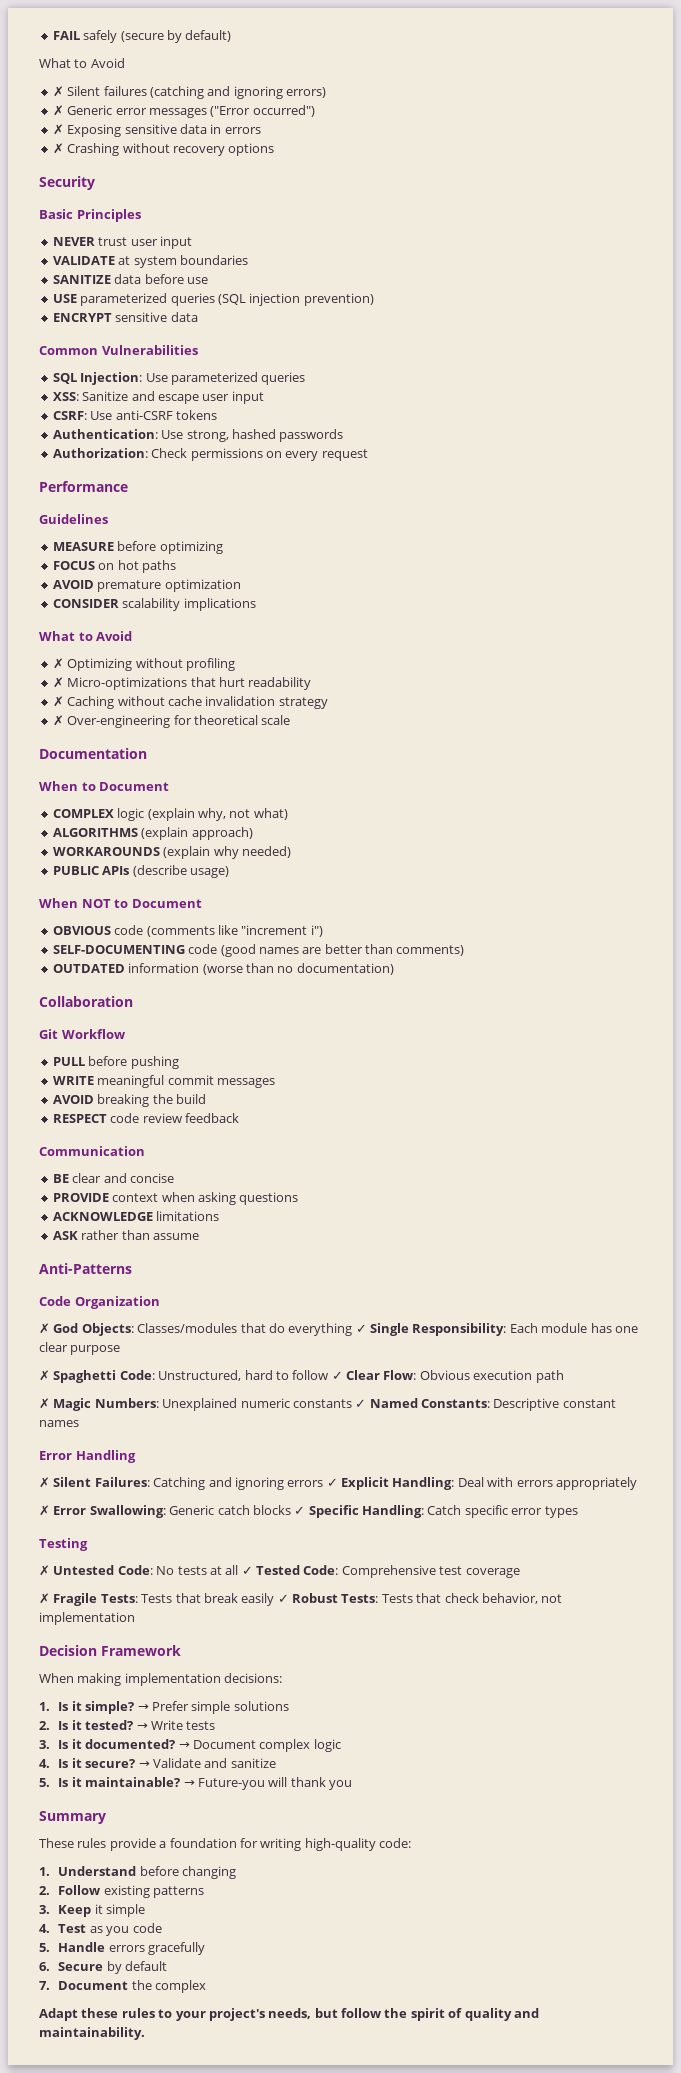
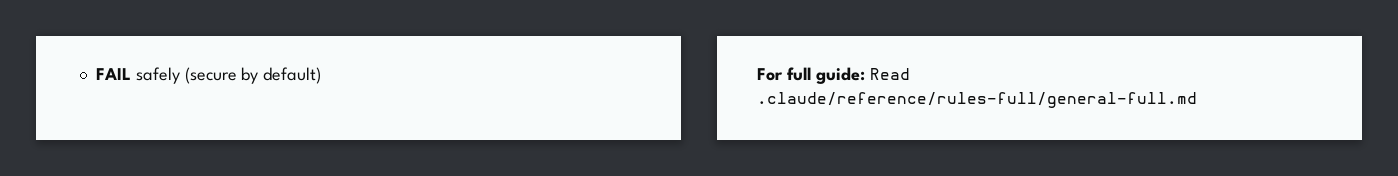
  FAIL safely (secure by default)
- What to Avoid
- ✗ Silent failures (catching and ignoring errors)
- ✗ Generic error messages ("Error occurred")
- ✗ Exposing sensitive data in errors
- ✗ Crashing without recovery options
- Security
- Basic Principles
- NEVER trust user input
- VALIDATE at system boundaries
- SANITIZE data before use
- USE parameterized queries (SQL injection prevention)
- ENCRYPT sensitive data
- Common Vulnerabilities
- SQL Injection: Use parameterized queries
- XSS: Sanitize and escape user input
- CSRF: Use anti-CSRF tokens
- Authentication: Use strong, hashed passwords
- Authorization: Check permissions on every request
- Performance
- Guidelines
- MEASURE before optimizing
- FOCUS on hot paths
- AVOID premature optimization
- CONSIDER scalability implications
- What to Avoid
- ✗ Optimizing without profiling
- ✗ Micro-optimizations that hurt readability
- ✗ Caching without cache invalidation strategy
- ✗ Over-engineering for theoretical scale
- Documentation
- When to Document
- COMPLEX logic (explain why, not what)
- ALGORITHMS (explain approach)
- WORKAROUNDS (explain why needed)
- PUBLIC APIs (describe usage)
- When NOT to Document
- OBVIOUS code (comments like "increment i")
- SELF-DOCUMENTING code (good names are better than comments)
- OUTDATED information (worse than no documentation)
- Collaboration
- Git Workflow
- PULL before pushing
- WRITE meaningful commit messages
- AVOID breaking the build
- RESPECT code review feedback
- Communication
- BE clear and concise
- PROVIDE context when asking questions
- ACKNOWLEDGE limitations
- ASK rather than assume
- Anti-Patterns
- Code Organization
- ✗ God Objects: Classes/modules that do everything ✓ Single Responsibility: Each module has one clear purpose
- ✗ Spaghetti Code: Unstructured, hard to follow ✓ Clear Flow: Obvious execution path
- ✗ Magic Numbers: Unexplained numeric constants ✓ Named Constants: Descriptive constant names
- Error Handling
- ✗ Silent Failures: Catching and ignoring errors ✓ Explicit Handling: Deal with errors appropriately
- ✗ Error Swallowing: Generic catch blocks ✓ Specific Handling: Catch specific error types
- Testing
- ✗ Untested Code: No tests at all ✓ Tested Code: Comprehensive test coverage
- ✗ Fragile Tests: Tests that break easily ✓ Robust Tests: Tests that check behavior, not implementation
- Decision Framework
- When making implementation decisions:
- 1. Is it simple? → Prefer simple solutions
- 2. Is it tested? → Write tests
- 3. Is it documented? → Document complex logic
- 4. Is it secure? → Validate and sanitize
- 5. Is it maintainable? → Future-you will thank you
- Summary
- These rules provide a foundation for writing high-quality code:
- 1. Understand before changing
- 2. Follow existing patterns
- 3. Keep it simple
- 4. Test as you code
- 5. Handle errors gracefully
- 6. Secure by default
- 7. Document the complex
- Adapt these rules to your project's needs, but follow the spirit of quality and maintainability.
+ For full guide: Read .claude/reference/rules-full/general-full.md

